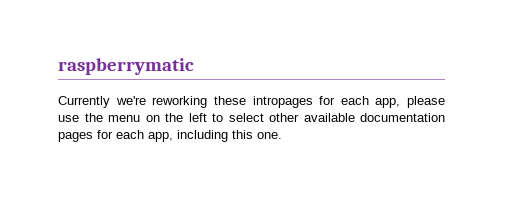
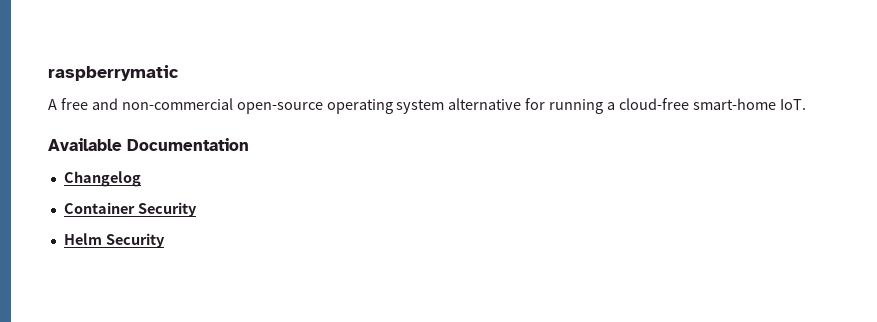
- Currently we're reworking these intropages for each app, please use the menu on the left to select other available documentation pages for each app, including this one.
+ A free and non-commercial open-source operating system alternative for running a cloud-free smart-home IoT.
+ Available Documentation
+ Changelog
+ Container Security
+ Helm Security

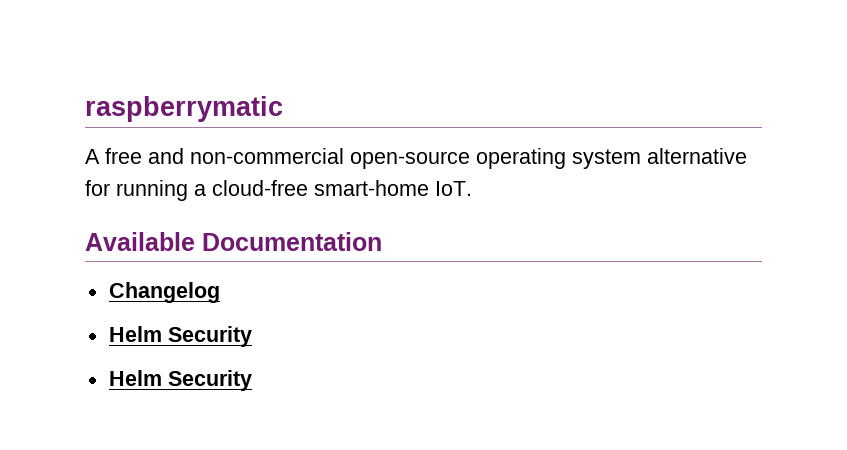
  Changelog
- Container Security
+ Helm Security

